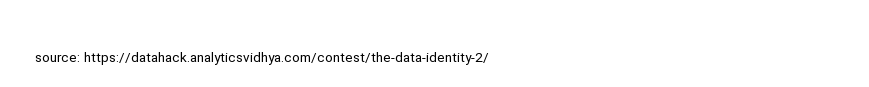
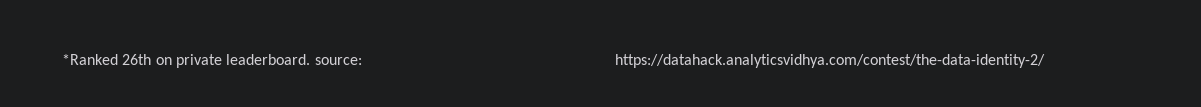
- source: https://datahack.analyticsvidhya.com/contest/the-data-identity-2/
+ *Ranked 26th on private leaderboard. source: https://datahack.analyticsvidhya.com/contest/the-data-identity-2/

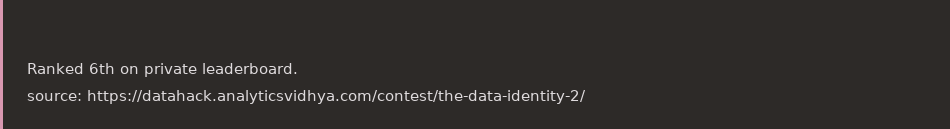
- *Ranked 26th on private leaderboard. source: https://datahack.analyticsvidhya.com/contest/the-data-identity-2/
+ Ranked 6th on private leaderboard.
+ source: https://datahack.analyticsvidhya.com/contest/the-data-identity-2/

